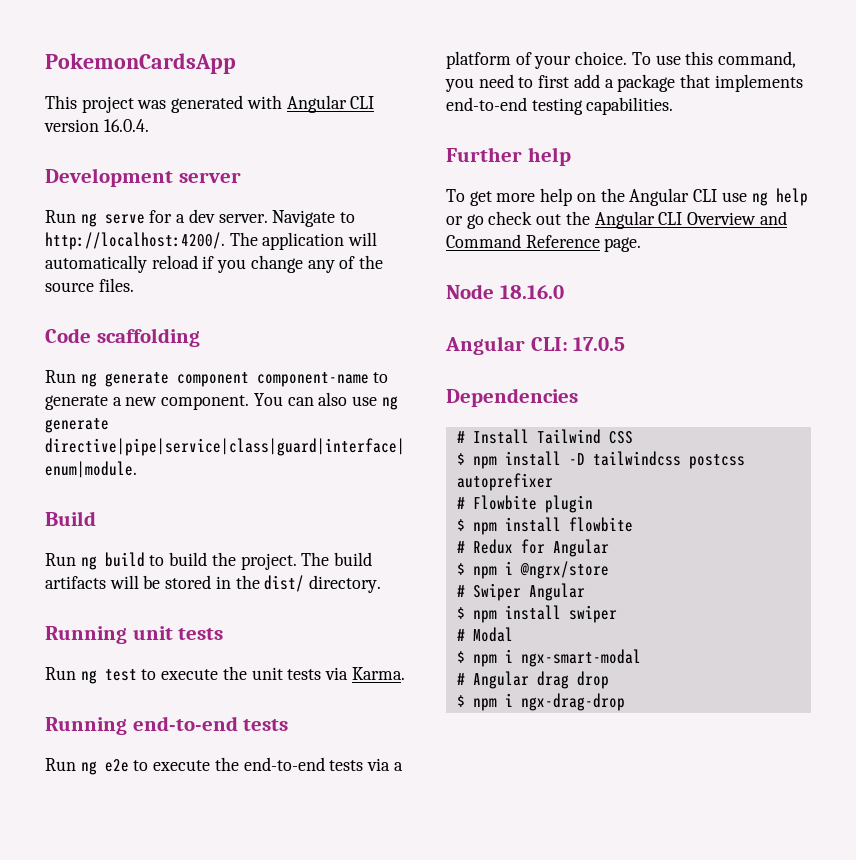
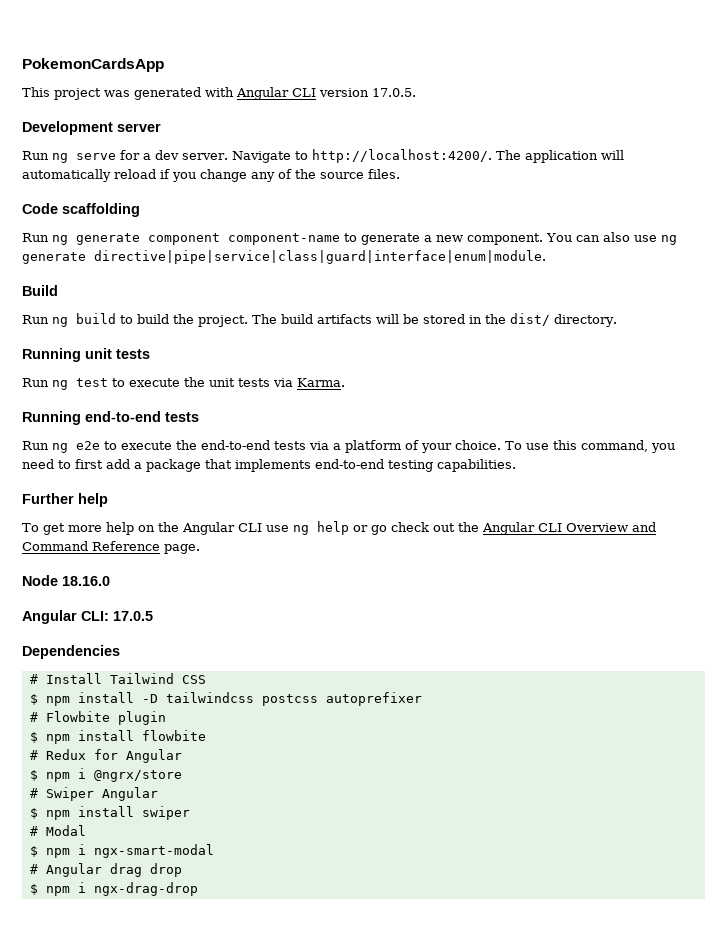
- This project was generated with Angular CLI version 16.0.4.
+ This project was generated with Angular CLI version 17.0.5.

